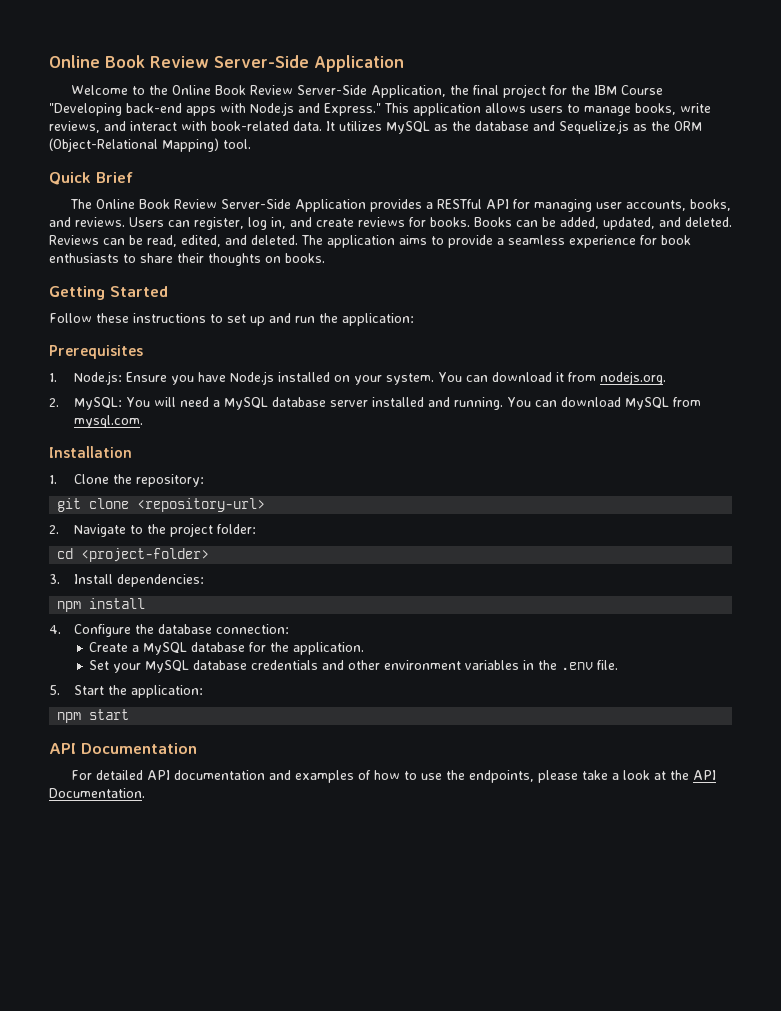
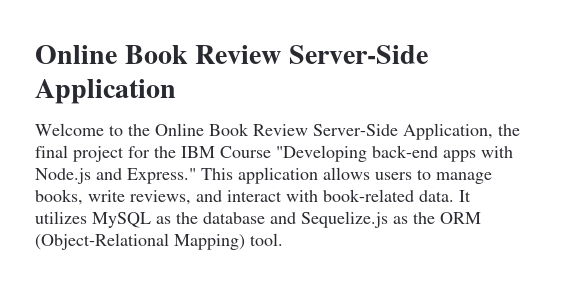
- Quick Brief
- The Online Book Review Server-Side Application provides a RESTful API for managing user accounts, books, and reviews. Users can register, log in, and create reviews for books. Books can be added, updated, and deleted. Reviews can be read, edited, and deleted. The application aims to provide a seamless experience for book enthusiasts to share their thoughts on books.
- Getting Started
- Follow these instructions to set up and run the application:
- Prerequisites
- 1. Node.js: Ensure you have Node.js installed on your system. You can download it from nodejs.org.
- 2. MySQL: You will need a MySQL database server installed and running. You can download MySQL from mysql.com.
- Installation
- 1. Clone the repository:
- git clone <repository-url>
- 2. Navigate to the project folder:
- cd <project-folder>
- 3. Install dependencies:
- npm install
- 4. Configure the database connection:
- Create a MySQL database for the application.
- Set your MySQL database credentials and other environment variables in the .env file.
- 5. Start the application:
- npm start
- API Documentation
- For detailed API documentation and examples of how to use the endpoints, please take a look at the API Documentation.

